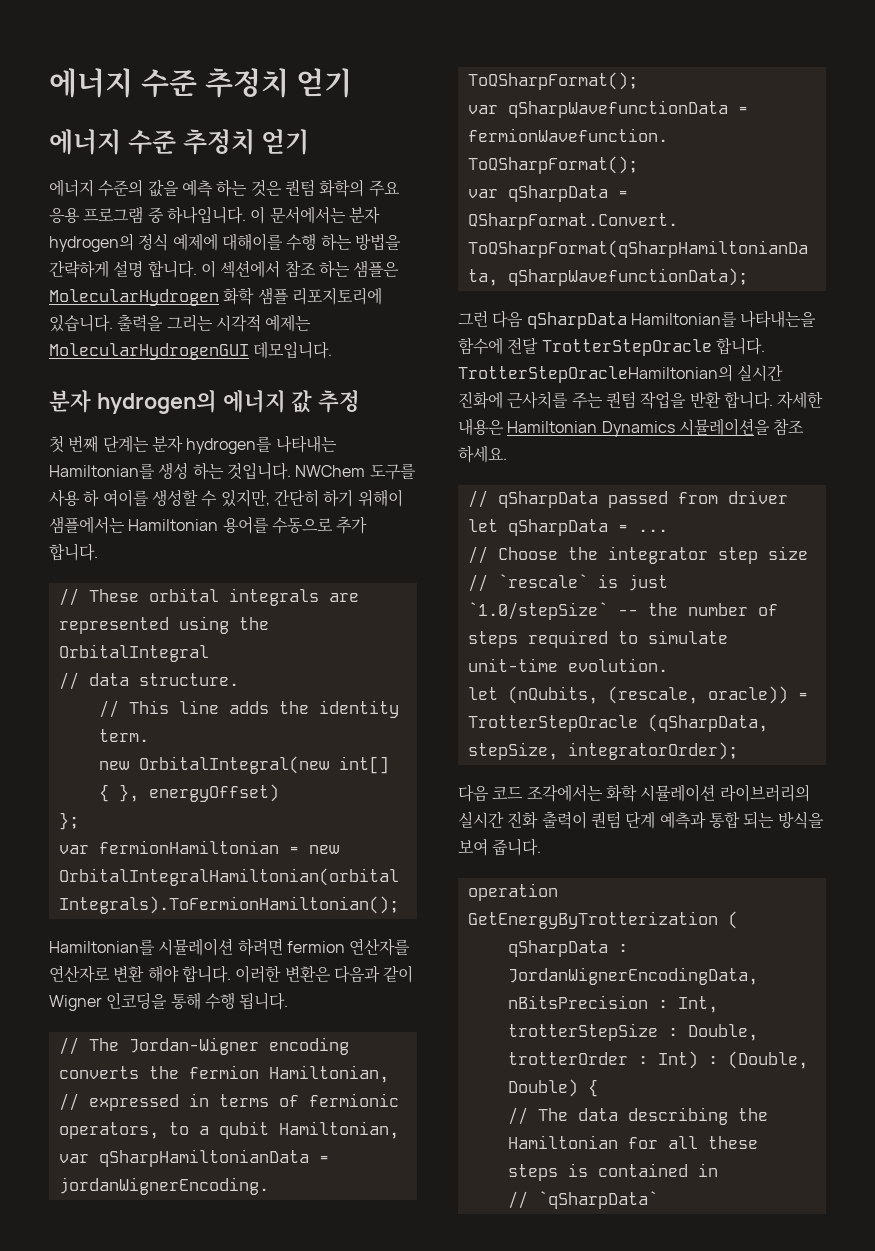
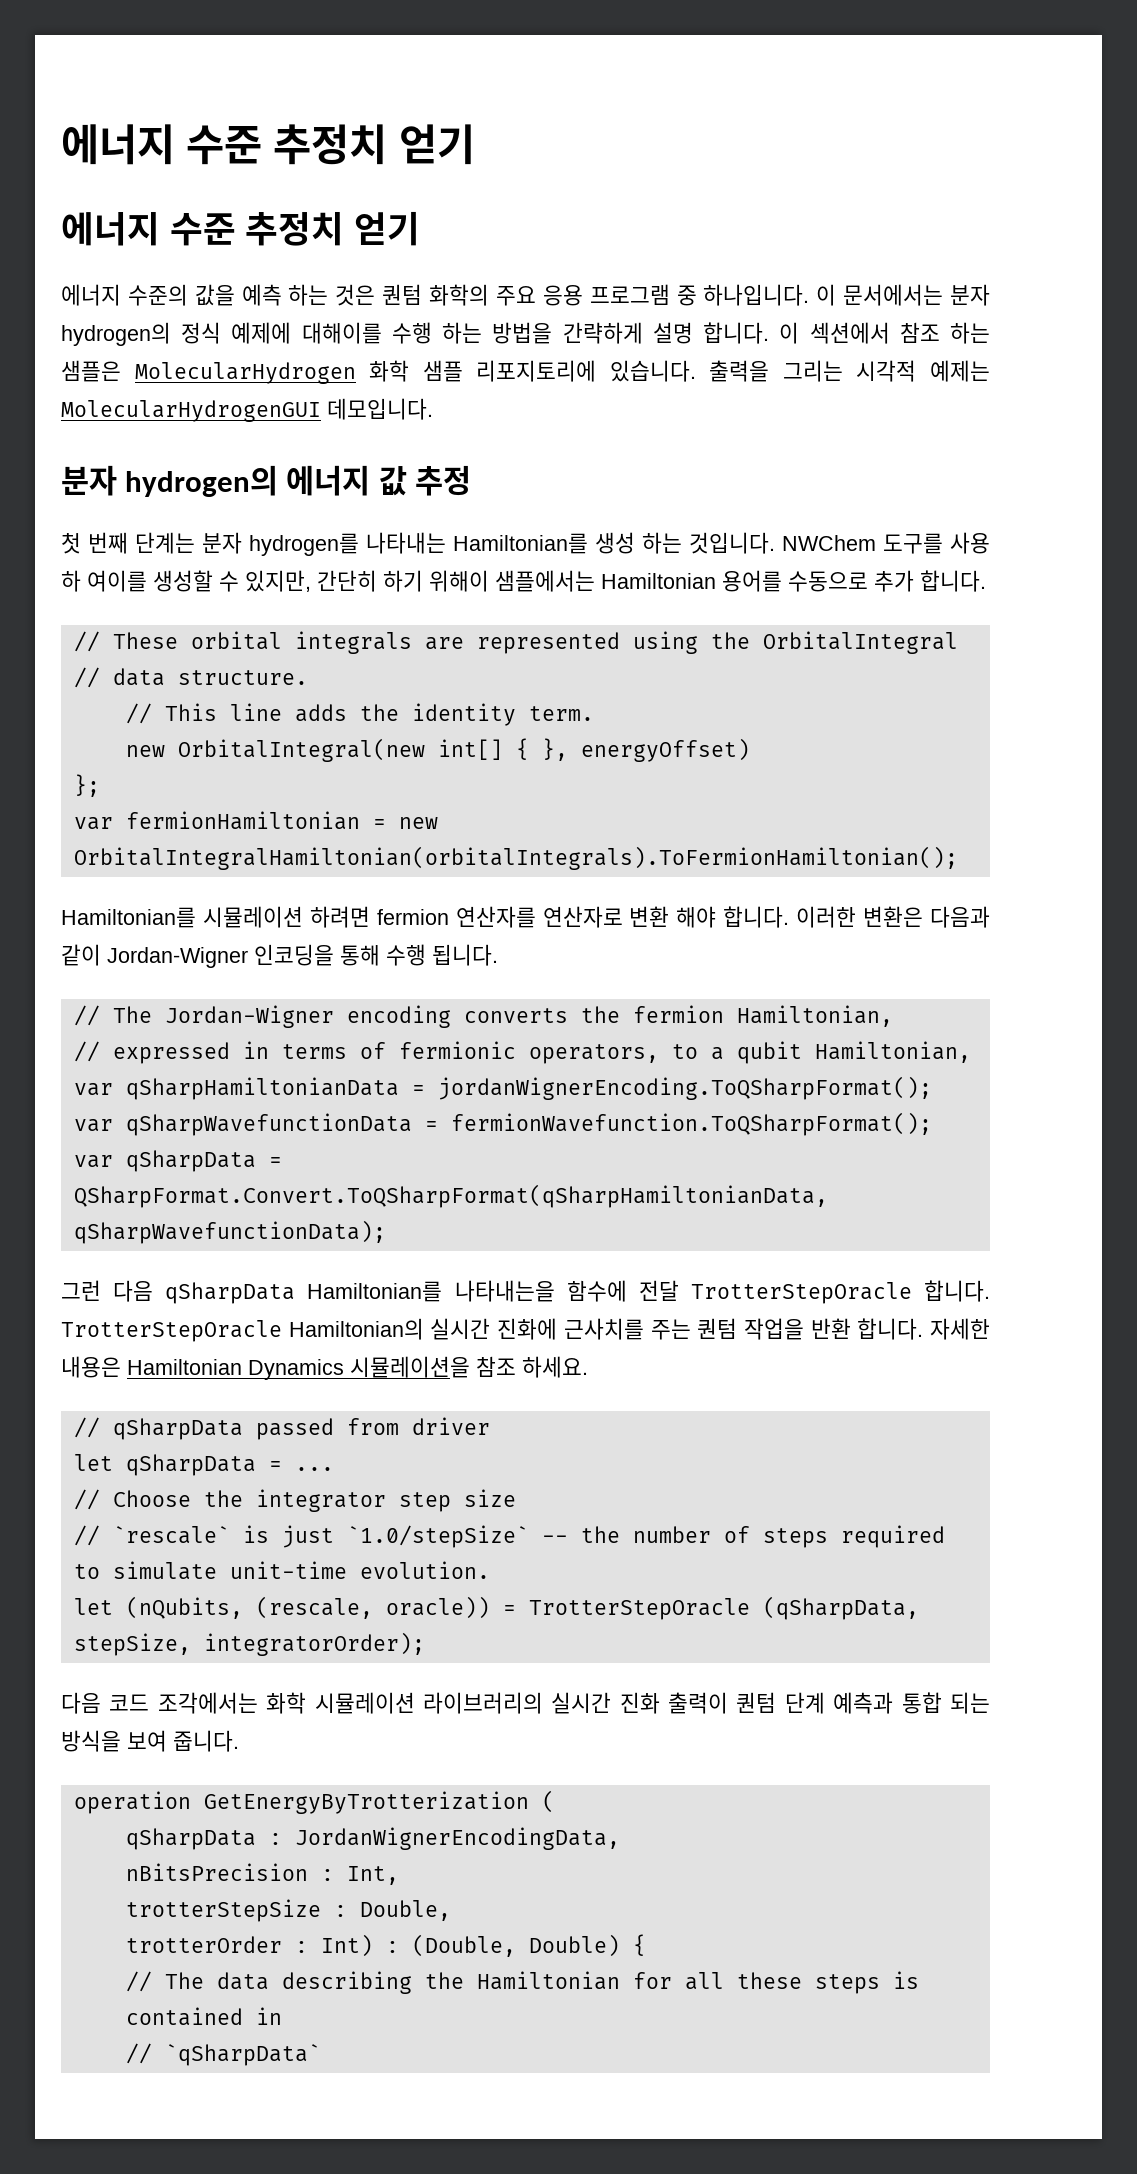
- 이러한 변환은 다음과 같이 Wigner 인코딩을 통해 수행 됩니다.
+ 이러한 변환은 다음과 같이 Jordan-Wigner 인코딩을 통해 수행 됩니다.
- TrotterStepOracleHamiltonian의 실시간 진화에 근사치를 주는 퀀텀 작업을 반환 합니다.
+ TrotterStepOracle Hamiltonian의 실시간 진화에 근사치를 주는 퀀텀 작업을 반환 합니다.

